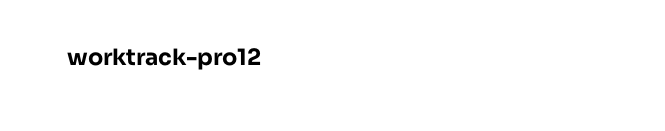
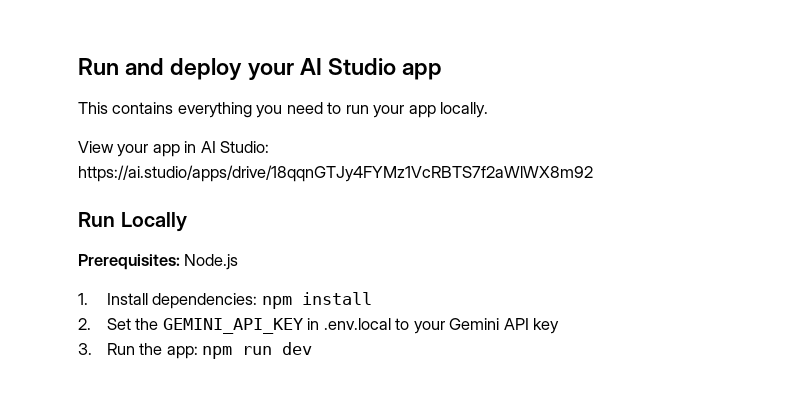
- worktrack-pro12
+ Run and deploy your AI Studio app
+ This contains everything you need to run your app locally.
+ View your app in AI Studio: https://ai.studio/apps/drive/18qqnGTJy4FYMz1VcRBTS7f2aWlWX8m92
+ Run Locally
+ Prerequisites: Node.js
+ 1. Install dependencies: npm install
+ 2. Set the GEMINI_API_KEY in .env.local to your Gemini API key
+ 3. Run the app: npm run dev

